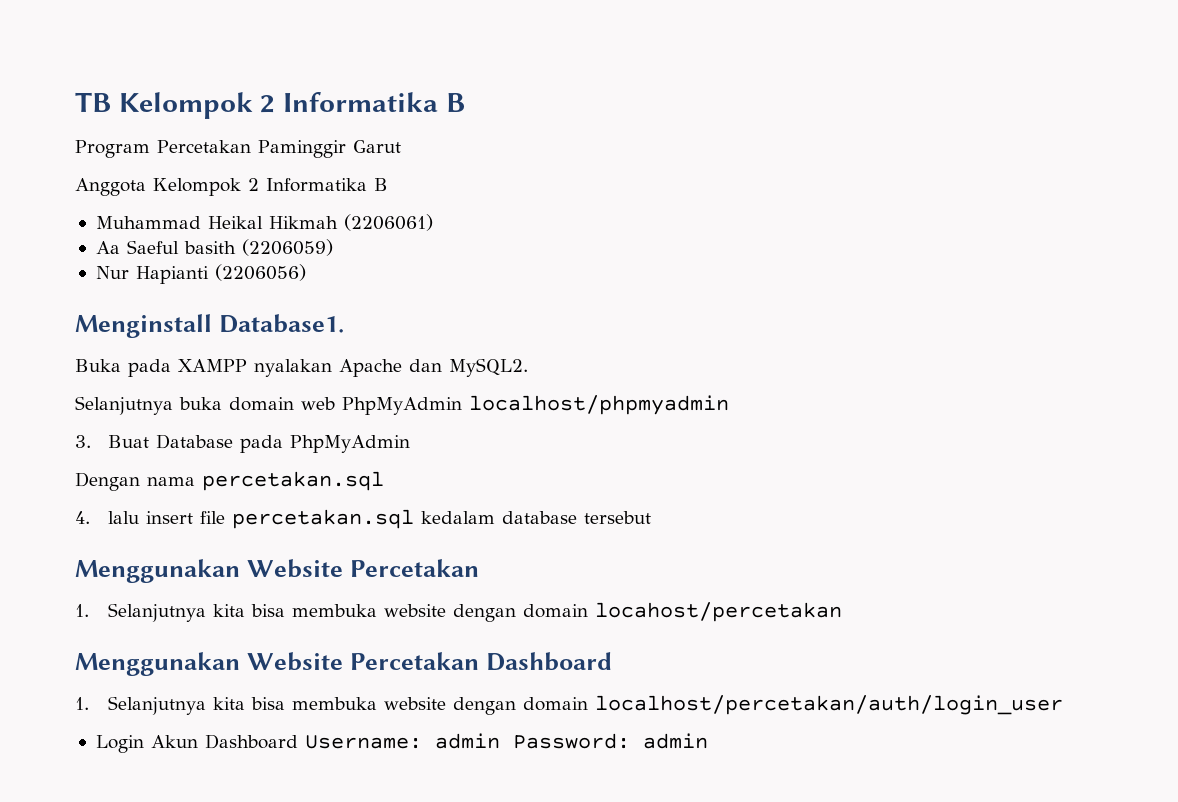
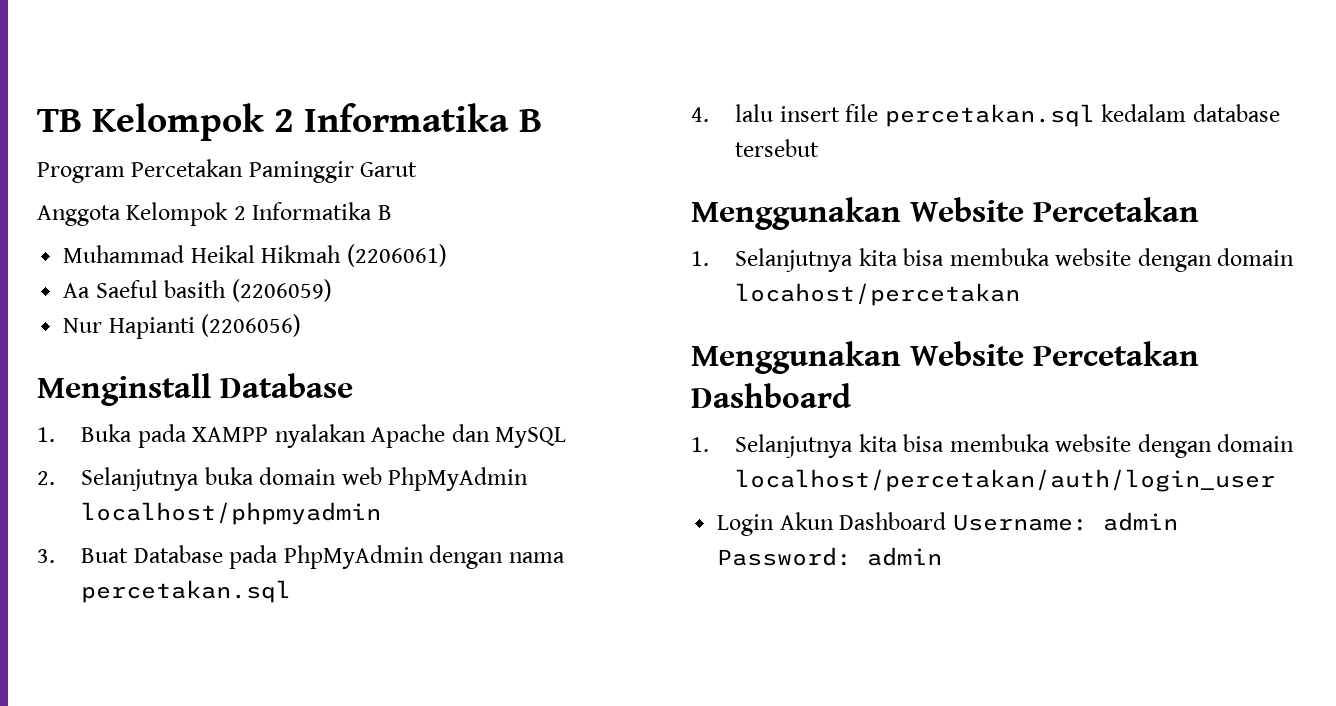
- Menginstall Database1.
- Buka pada XAMPP nyalakan Apache dan MySQL2.
- Selanjutnya buka domain web PhpMyAdmin localhost/phpmyadmin
+ Menginstall Database
+ 1. Buka pada XAMPP nyalakan Apache dan MySQL
+ 2. Selanjutnya buka domain web PhpMyAdmin localhost/phpmyadmin
- 3. Buat Database pada PhpMyAdmin
- Dengan nama percetakan.sql
+ 3. Buat Database pada PhpMyAdmin dengan nama percetakan.sql

